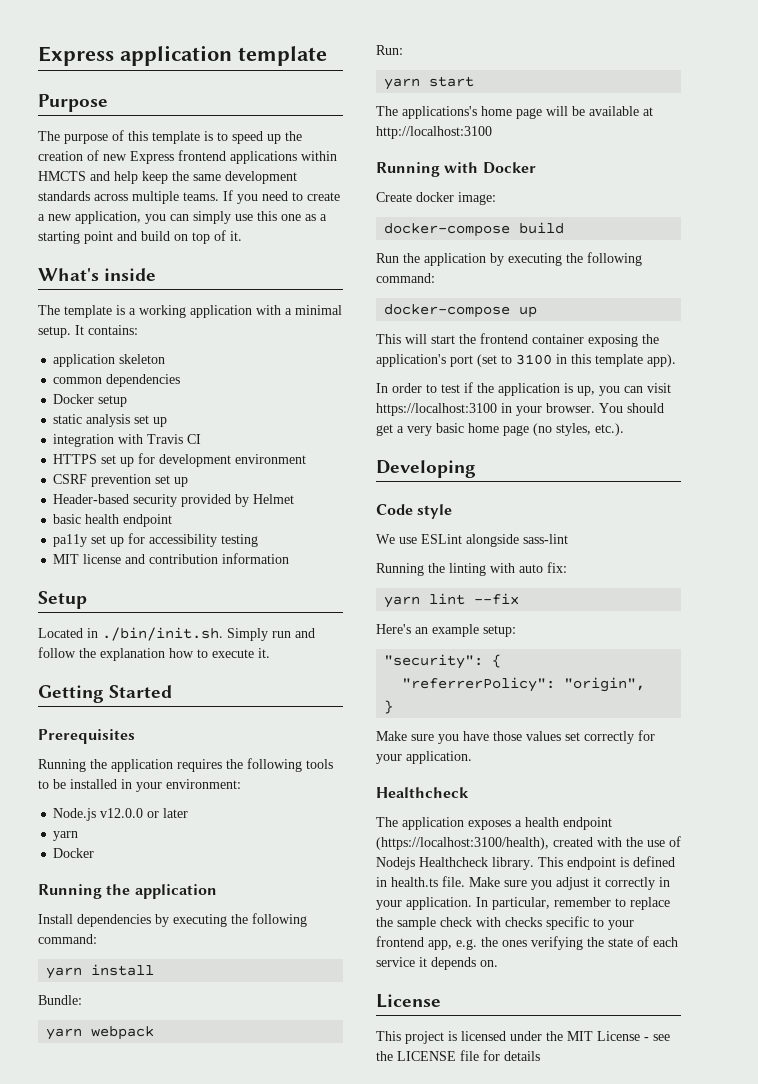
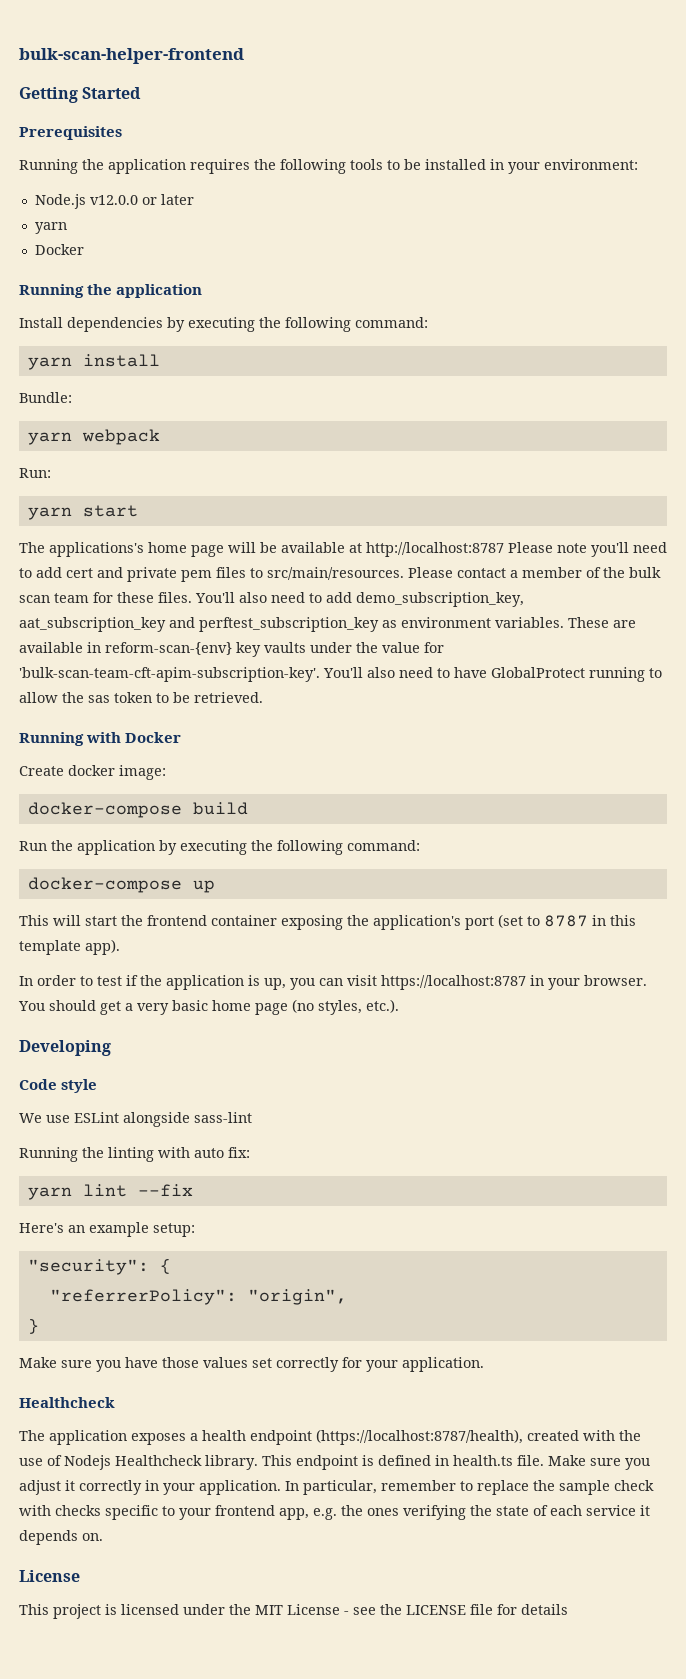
- Express application template
- Purpose
- The purpose of this template is to speed up the creation of new Express frontend applications within HMCTS and help keep the same development standards across multiple teams. If you need to create a new application, you can simply use this one as a starting point and build on top of it.
- What's inside
- The template is a working application with a minimal setup. It contains:
- application skeleton
- common dependencies
- Docker setup
- static analysis set up
- integration with Travis CI
- HTTPS set up for development environment
- CSRF prevention set up
- Header-based security provided by Helmet
- basic health endpoint
- pa11y set up for accessibility testing
- MIT license and contribution information
- Setup
- Located in ./bin/init.sh. Simply run and follow the explanation how to execute it.
+ bulk-scan-helper-frontend
- The applications's home page will be available at http://localhost:3100
+ The applications's home page will be available at http://localhost:8787 Please note you'll need to add cert and private pem files to src/main/resources. Please contact a member of the bulk scan team for these files. You'll also need to add demo_subscription_key, aat_subscription_key and perftest_subscription_key as environment variables. These are available in reform-scan-{env} key vaults under the value for 'bulk-scan-team-cft-apim-subscription-key'. You'll also need to have GlobalProtect running to allow the sas token to be retrieved.
- This will start the frontend container exposing the application's port (set to 3100 in this template app).
+ This will start the frontend container exposing the application's port (set to 8787 in this template app).
- In order to test if the application is up, you can visit https://localhost:3100 in your browser.
+ In order to test if the application is up, you can visit https://localhost:8787 in your browser.
- The application exposes a health endpoint (https://localhost:3100/health), created with the use of Nodejs Healthcheck library.
+ The application exposes a health endpoint (https://localhost:8787/health), created with the use of Nodejs Healthcheck library.

